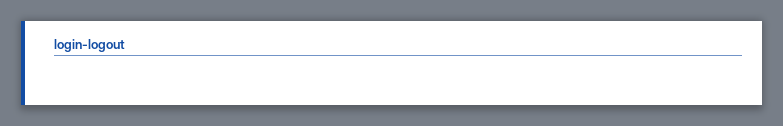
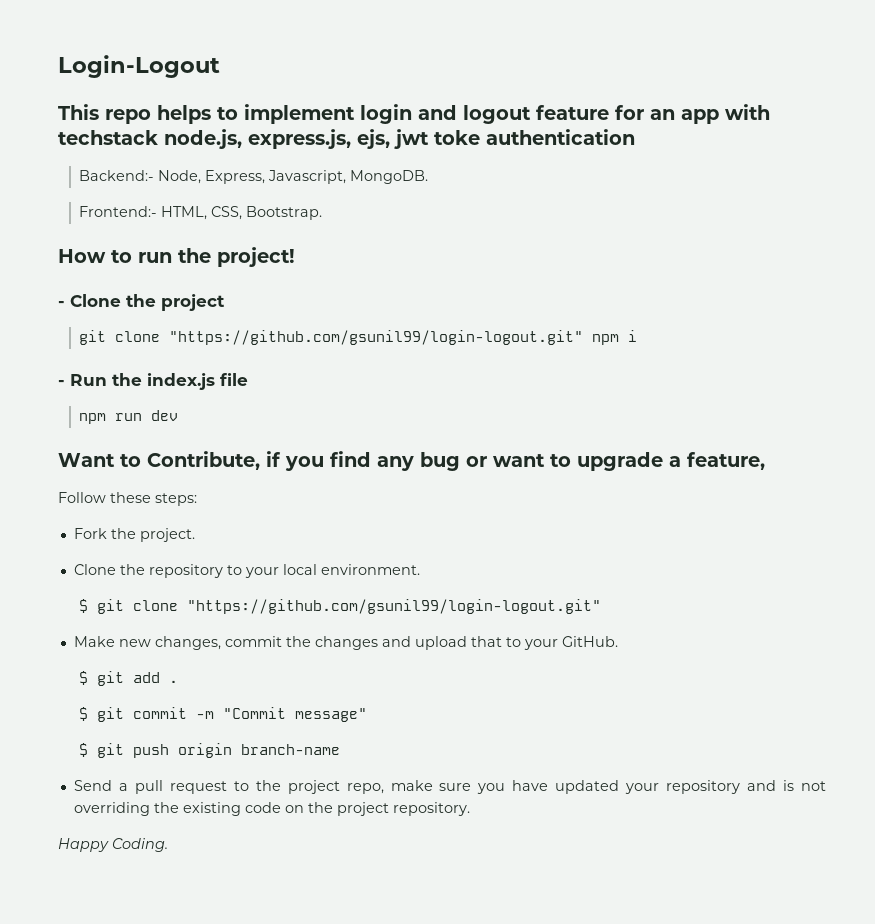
- login-logout
+ Login-Logout
+ This repo helps to implement login and logout feature for an app with techstack node.js, express.js, ejs, jwt toke authentication
+ Backend:- Node, Express, Javascript, MongoDB.
+ Frontend:- HTML, CSS, Bootstrap.
+ How to run the project!
+ - Clone the project
+ git clone "https://github.com/gsunil99/login-logout.git" npm i
+ - Run the index.js file
+ npm run dev
+ Want to Contribute, if you find any bug or want to upgrade a feature,
+ Follow these steps:
+ Fork the project.
+ Clone the repository to your local environment.
+ $ git clone "https://github.com/gsunil99/login-logout.git"
+ Make new changes, commit the changes and upload that to your GitHub.
+ $ git add .
+ $ git commit -m "Commit message"
+ $ git push origin branch-name
+ Send a pull request to the project repo, make sure you have updated your repository and is not overriding the existing code on the project repository.
+ Happy Coding.

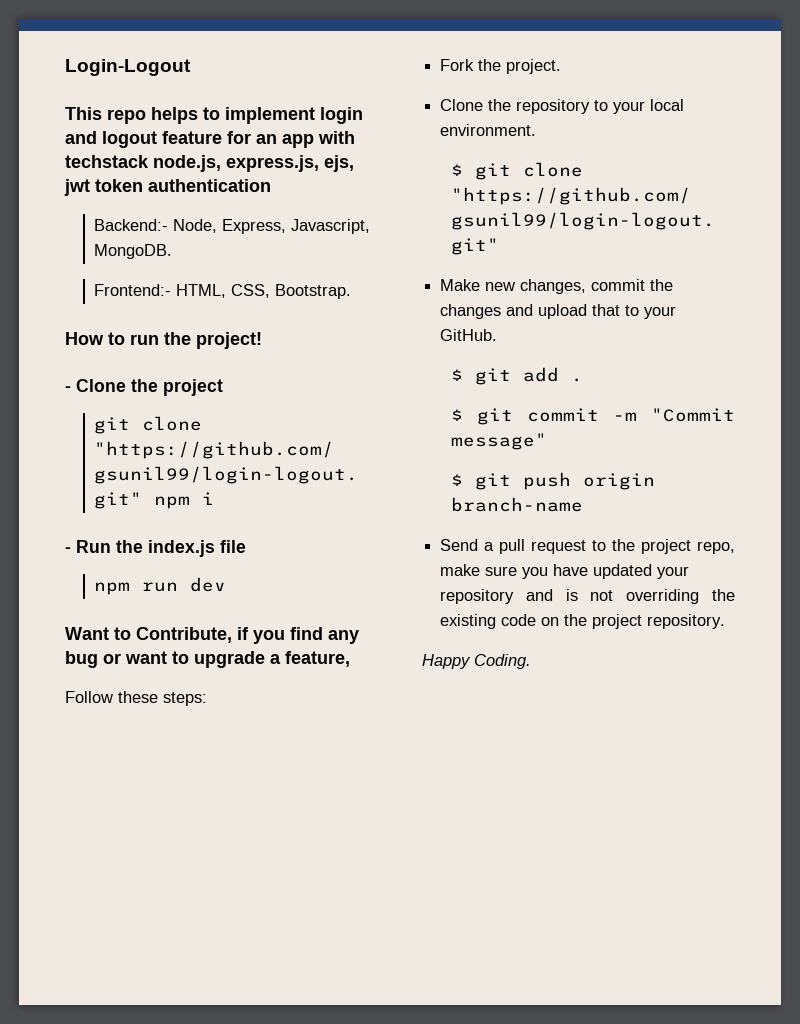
- This repo helps to implement login and logout feature for an app with techstack node.js, express.js, ejs, jwt toke authentication
+ This repo helps to implement login and logout feature for an app with techstack node.js, express.js, ejs, jwt token authentication

